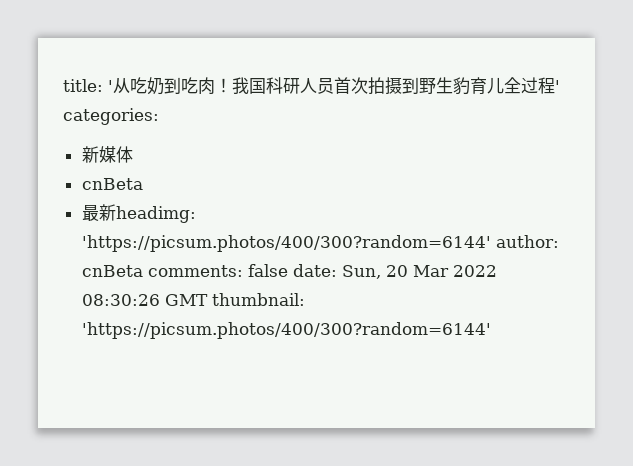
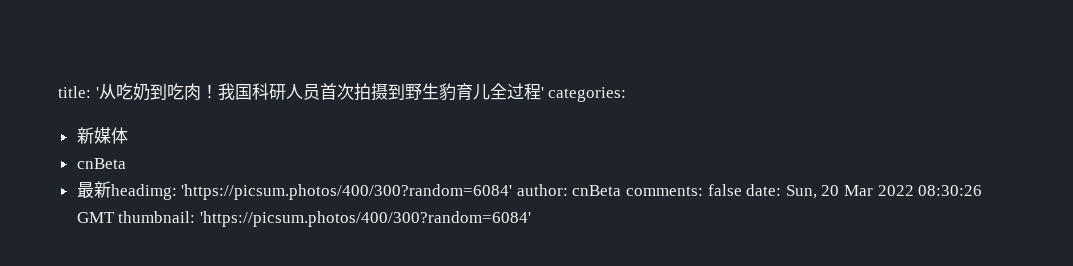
- 最新headimg: 'https://picsum.photos/400/300?random=6144' author: cnBeta comments: false date: Sun, 20 Mar 2022 08:30:26 GMT thumbnail: 'https://picsum.photos/400/300?random=6144'
+ 最新headimg: 'https://picsum.photos/400/300?random=6084' author: cnBeta comments: false date: Sun, 20 Mar 2022 08:30:26 GMT thumbnail: 'https://picsum.photos/400/300?random=6084'

